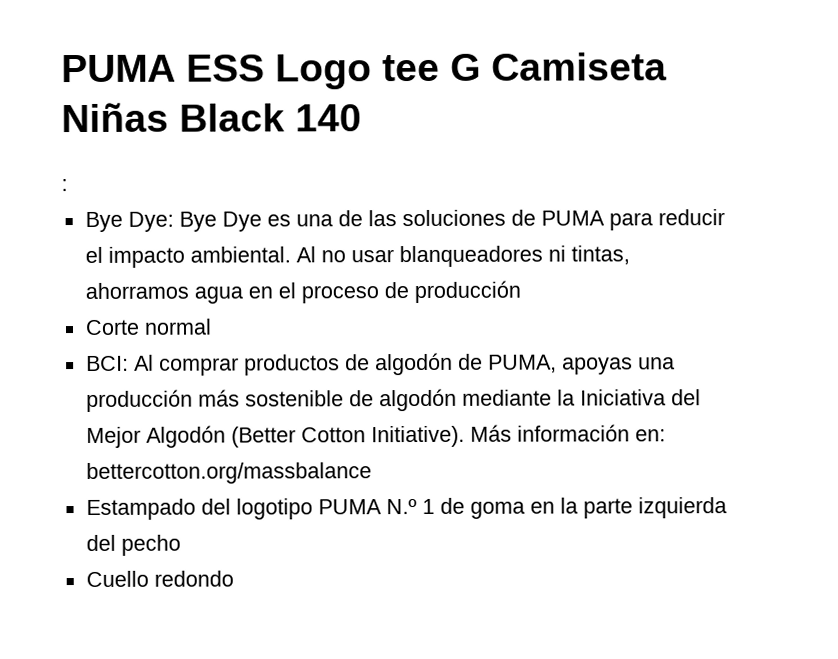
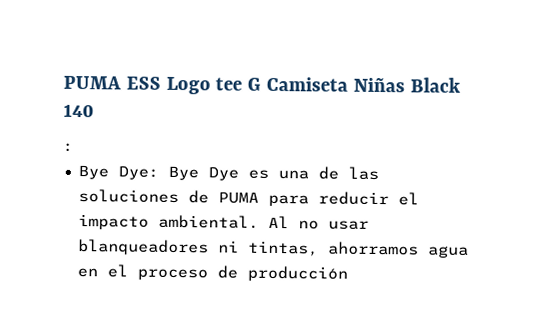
- Corte normal
- BCI: Al comprar productos de algodón de PUMA, apoyas una producción más sostenible de algodón mediante la Iniciativa del Mejor Algodón (Better Cotton Initiative). Más información en: bettercotton.org/massbalance
- Estampado del logotipo PUMA N.º 1 de goma en la parte izquierda del pecho
- Cuello redondo

